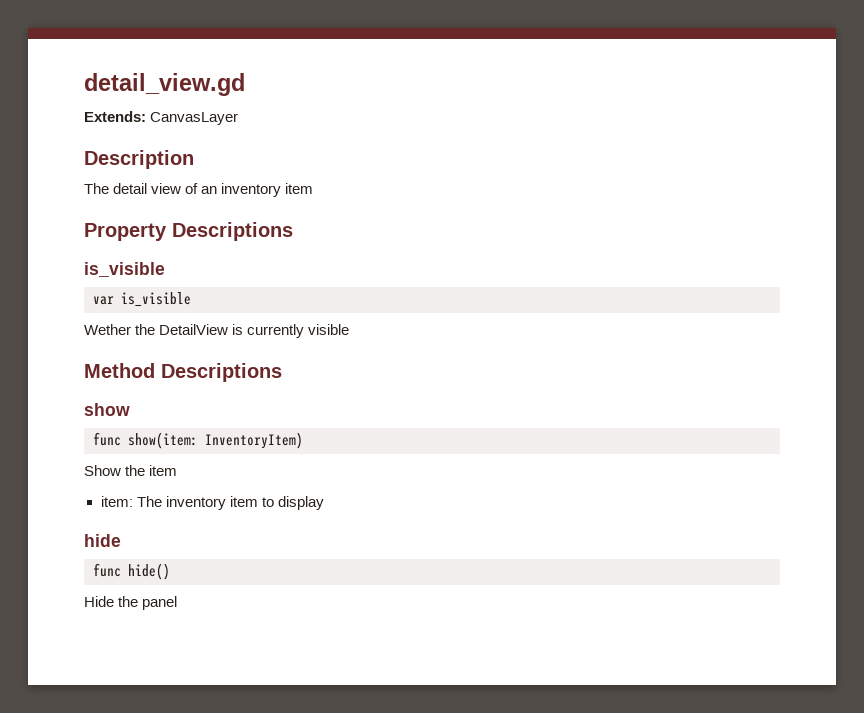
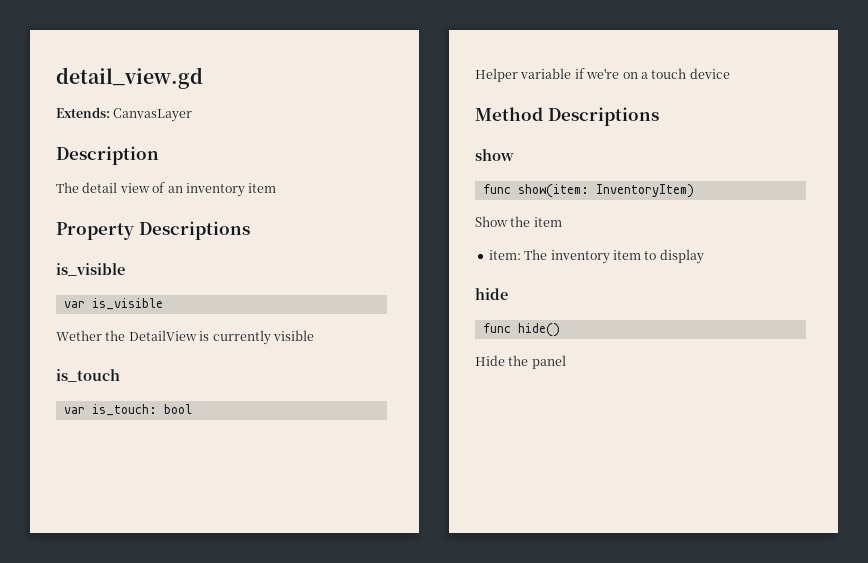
+ is_touch
+ var is_touch: bool
+ Helper variable if we're on a touch device

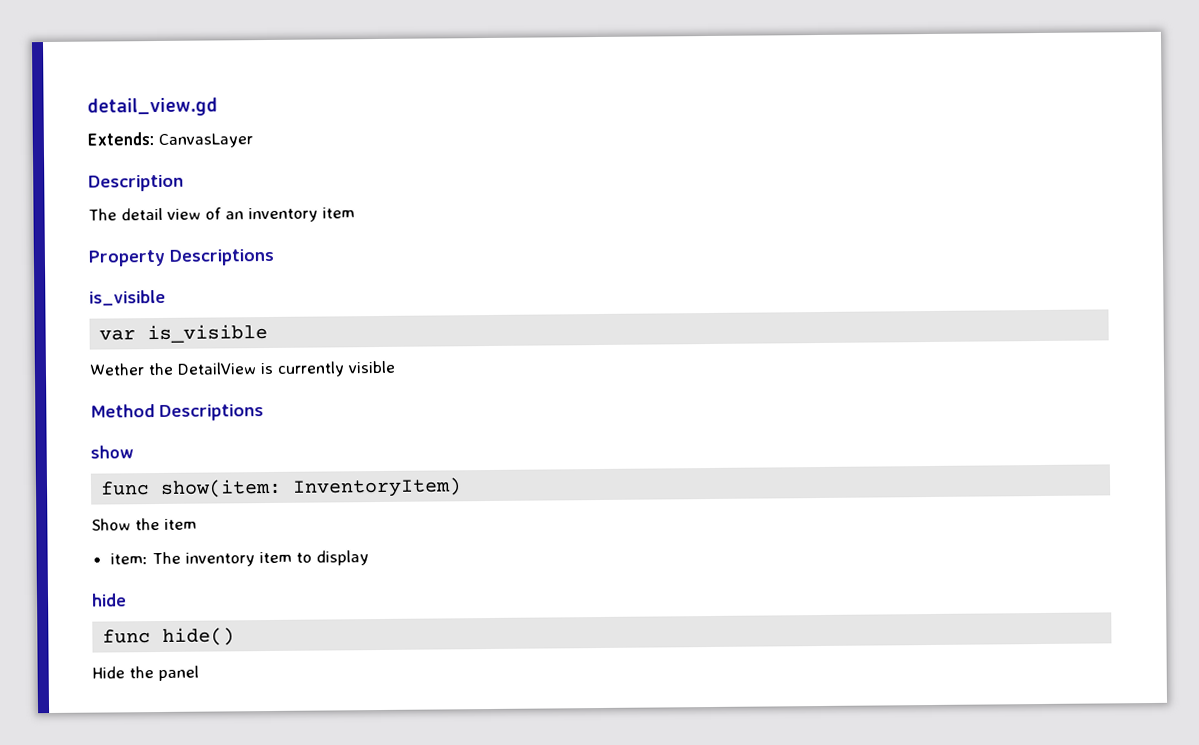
- is_touch
- var is_touch: bool
- Helper variable if we're on a touch device

